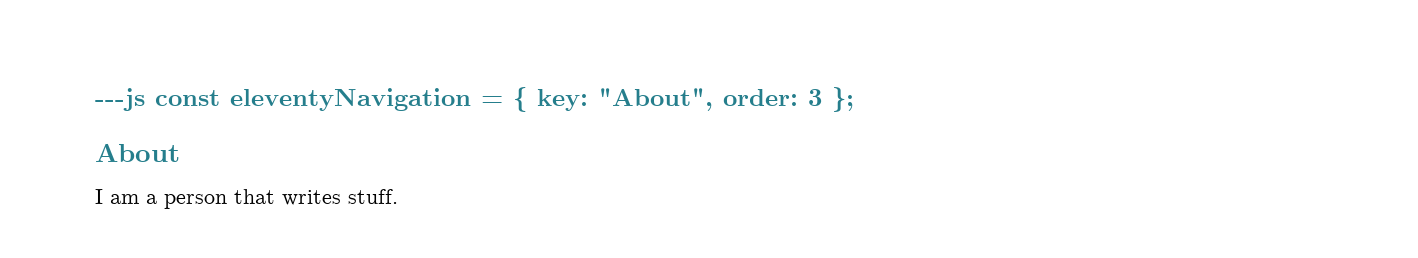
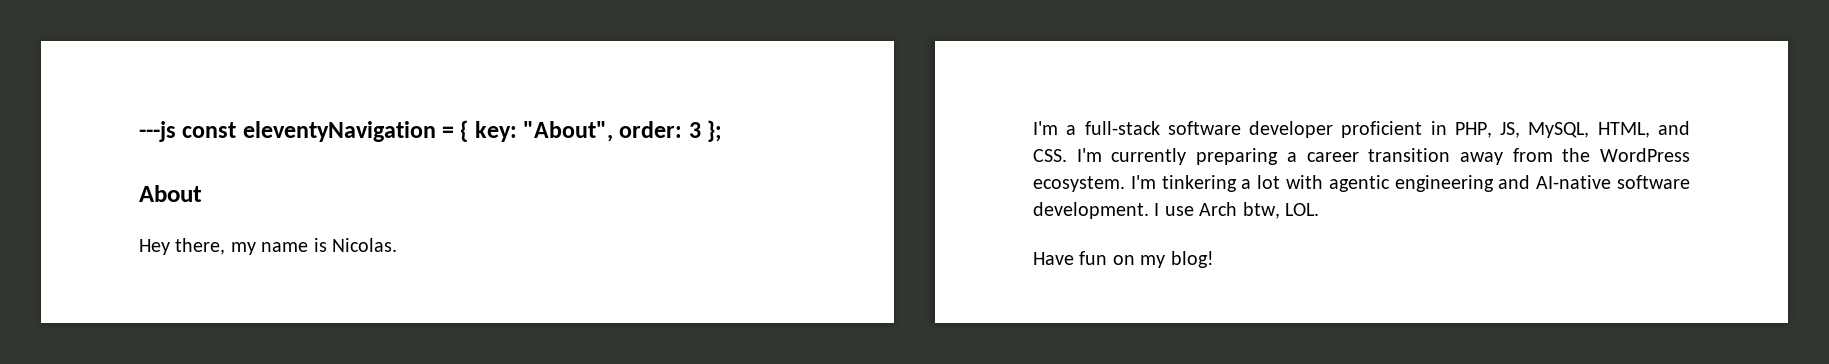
- I am a person that writes stuff.
+ Hey there, my name is Nicolas.
+ I'm a full-stack software developer proficient in PHP, JS, MySQL, HTML, and CSS. I'm currently preparing a career transition away from the WordPress ecosystem. I'm tinkering a lot with agentic engineering and AI-native software development. I use Arch btw, LOL.
+ Have fun on my blog!

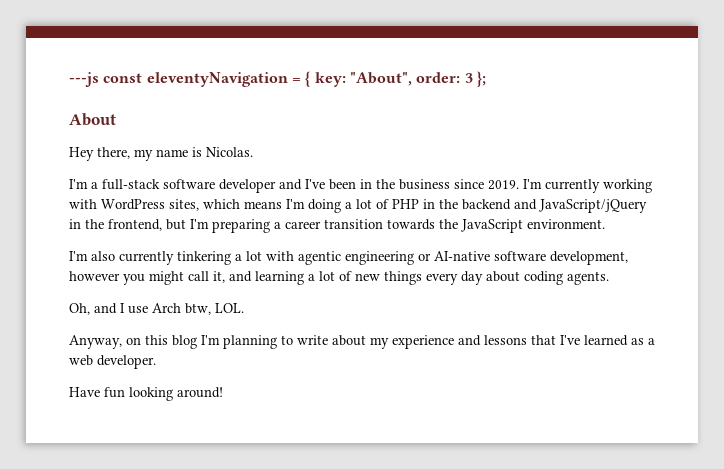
- I'm a full-stack software developer proficient in PHP, JS, MySQL, HTML, and CSS. I'm currently preparing a career transition away from the WordPress ecosystem. I'm tinkering a lot with agentic engineering and AI-native software development. I use Arch btw, LOL.
+ I'm a full-stack software developer and I've been in the business since 2019. I'm currently working with WordPress sites, which means I'm doing a lot of PHP in the backend and JavaScript/jQuery in the frontend, but I'm preparing a career transition towards the JavaScript environment.
+ I'm also currently tinkering a lot with agentic engineering or AI-native software development, however you might call it, and learning a lot of new things every day about coding agents.
+ Oh, and I use Arch btw, LOL.
+ Anyway, on this blog I'm planning to write about my experience and lessons that I've learned as a web developer.
- Have fun on my blog!
+ Have fun looking around!

